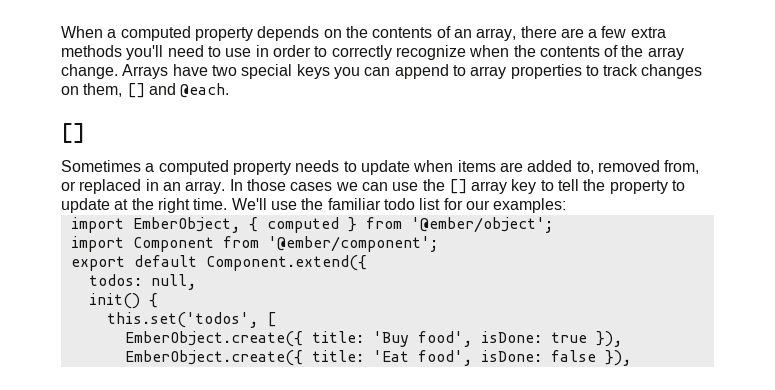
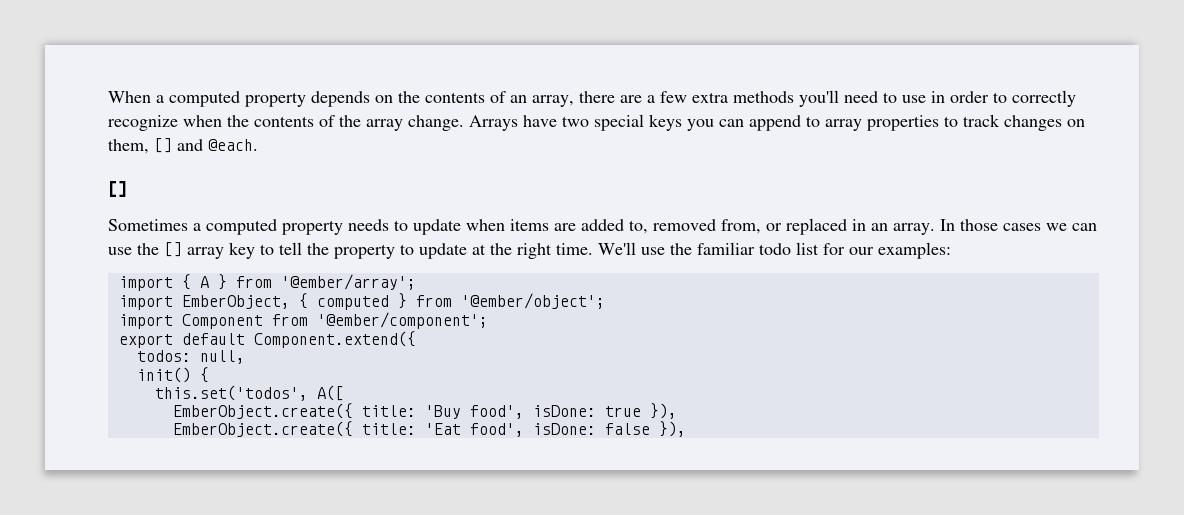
+ import { A } from '@ember/array';
- this.set('todos', [
+ this.set('todos', A([

